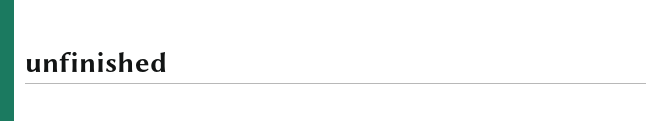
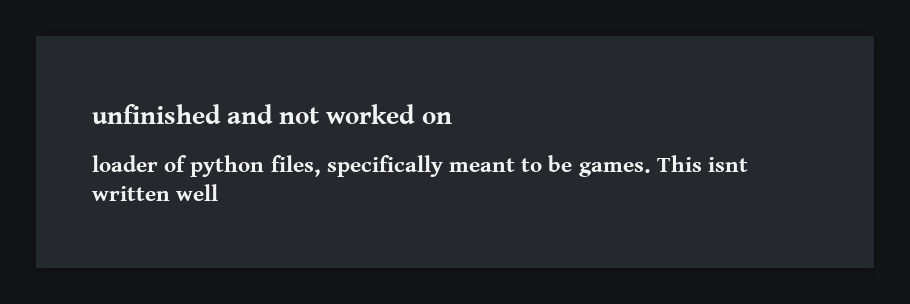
- unfinished
+ unfinished and not worked on
+ loader of python files, specifically meant to be games. This isnt written well

